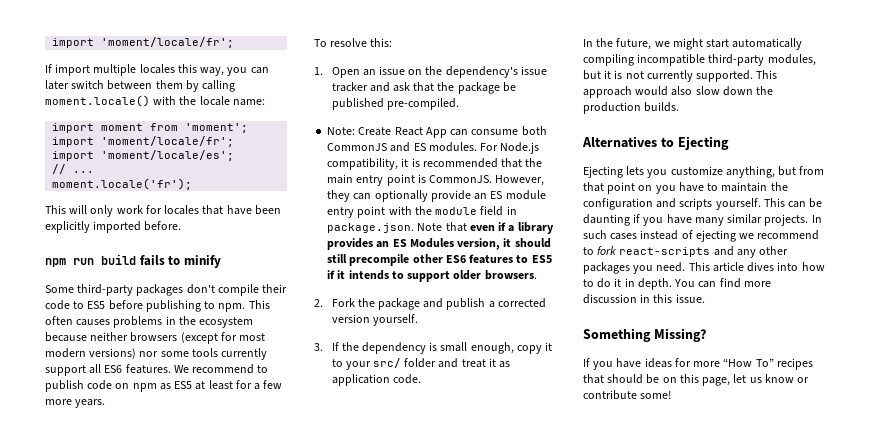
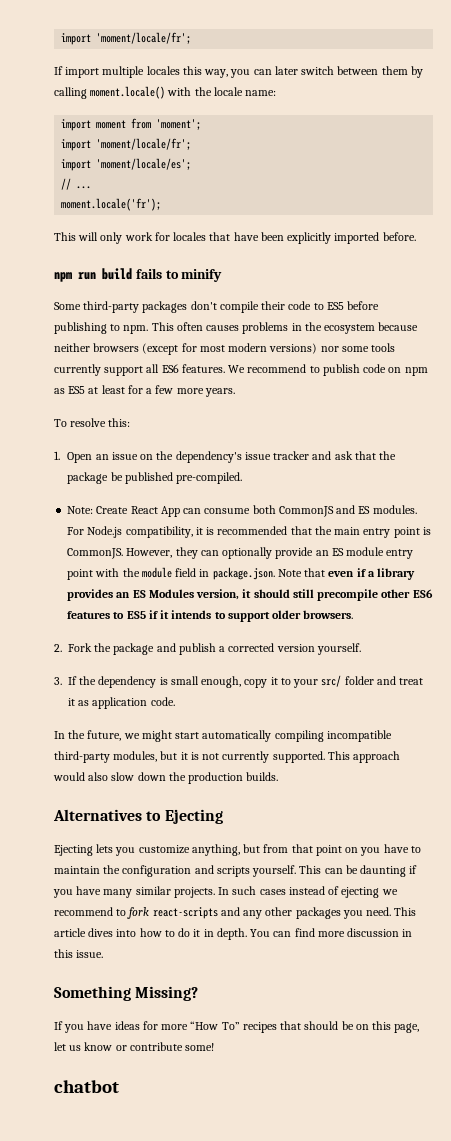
+ chatbot

